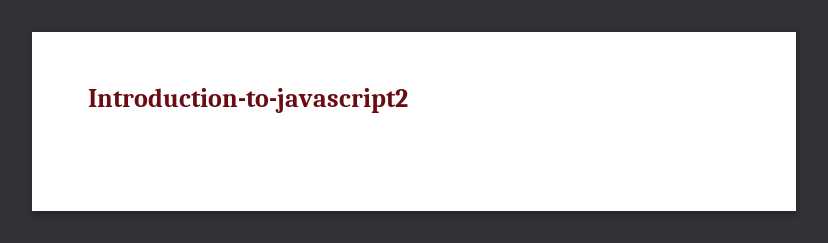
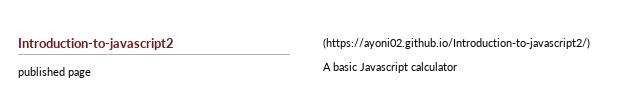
+ published page (https://ayoni02.github.io/Introduction-to-javascript2/)
+ A basic Javascript calculator

